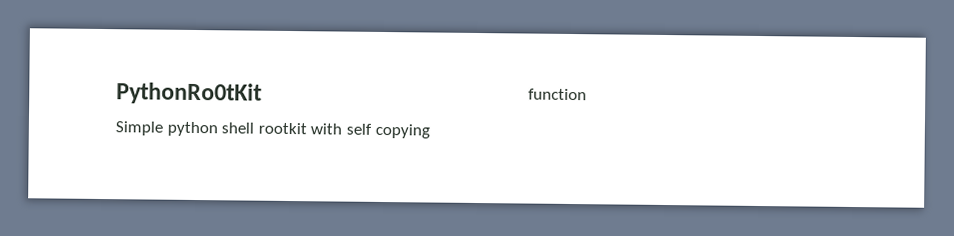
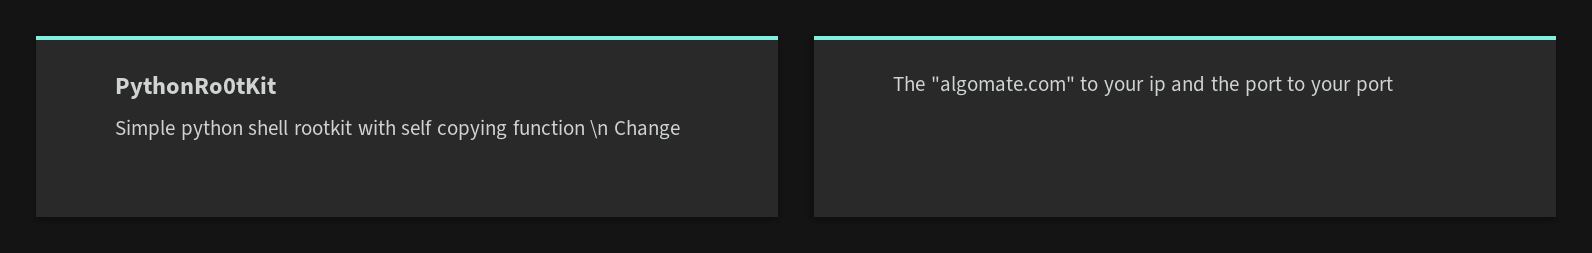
- Simple python shell rootkit with self copying function
+ Simple python shell rootkit with self copying function \n Change The "algomate.com" to your ip and the port to your port

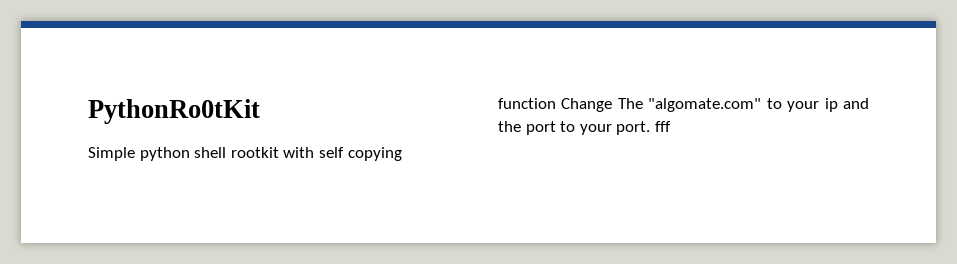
- Simple python shell rootkit with self copying function \n Change The "algomate.com" to your ip and the port to your port
+ Simple python shell rootkit with self copying function Change The "algomate.com" to your ip and the port to your port. fff

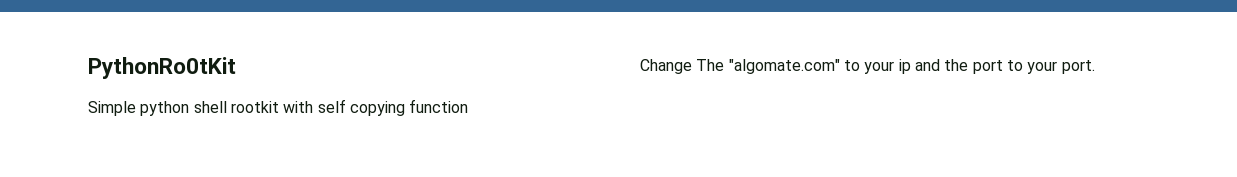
- Simple python shell rootkit with self copying function Change The "algomate.com" to your ip and the port to your port. fff
+ Simple python shell rootkit with self copying function
+ Change The "algomate.com" to your ip and the port to your port.

